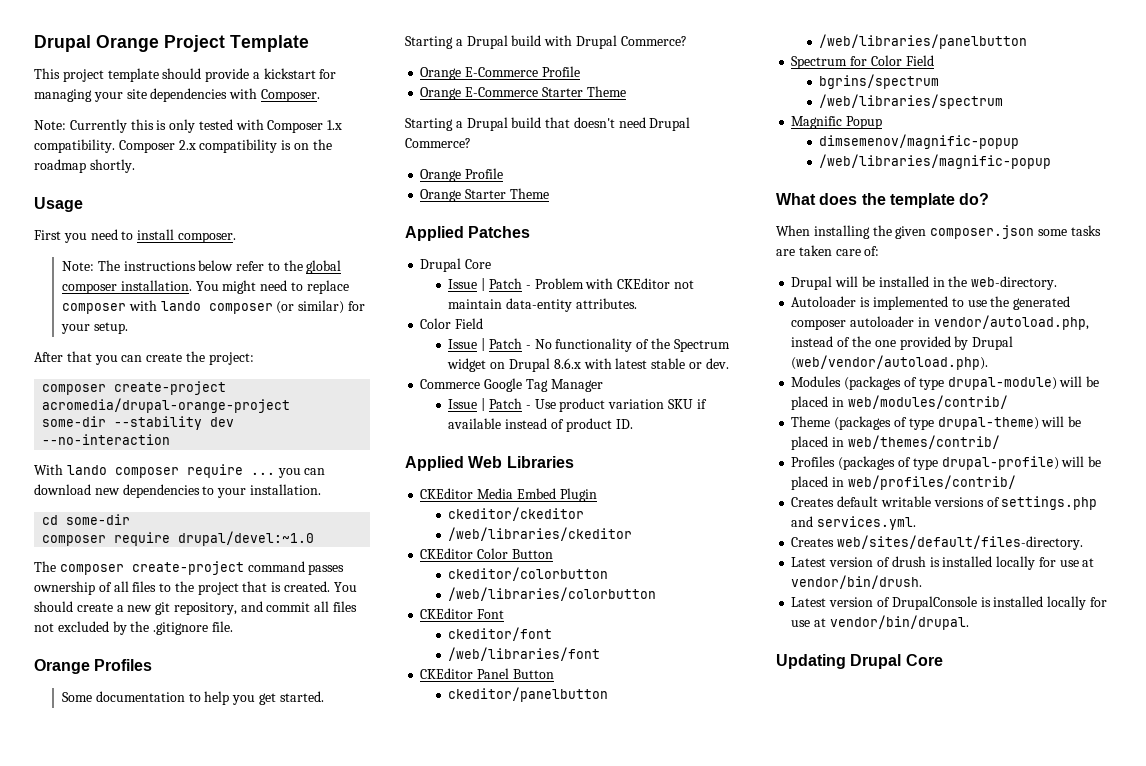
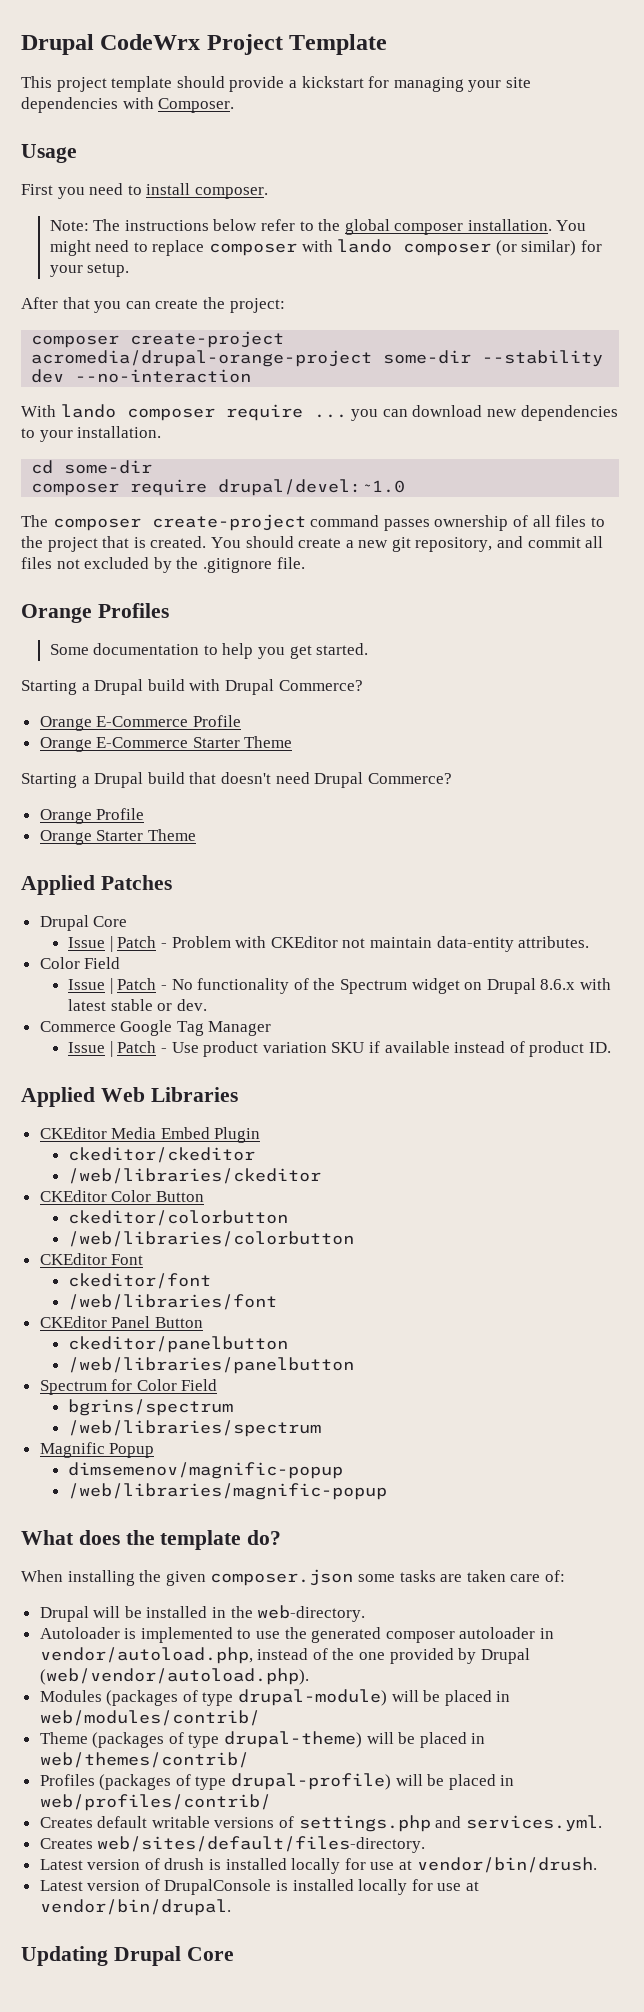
- Drupal Orange Project Template
+ Drupal CodeWrx Project Template
- Note: Currently this is only tested with Composer 1.x compatibility. Composer 2.x compatibility is on the roadmap shortly.

